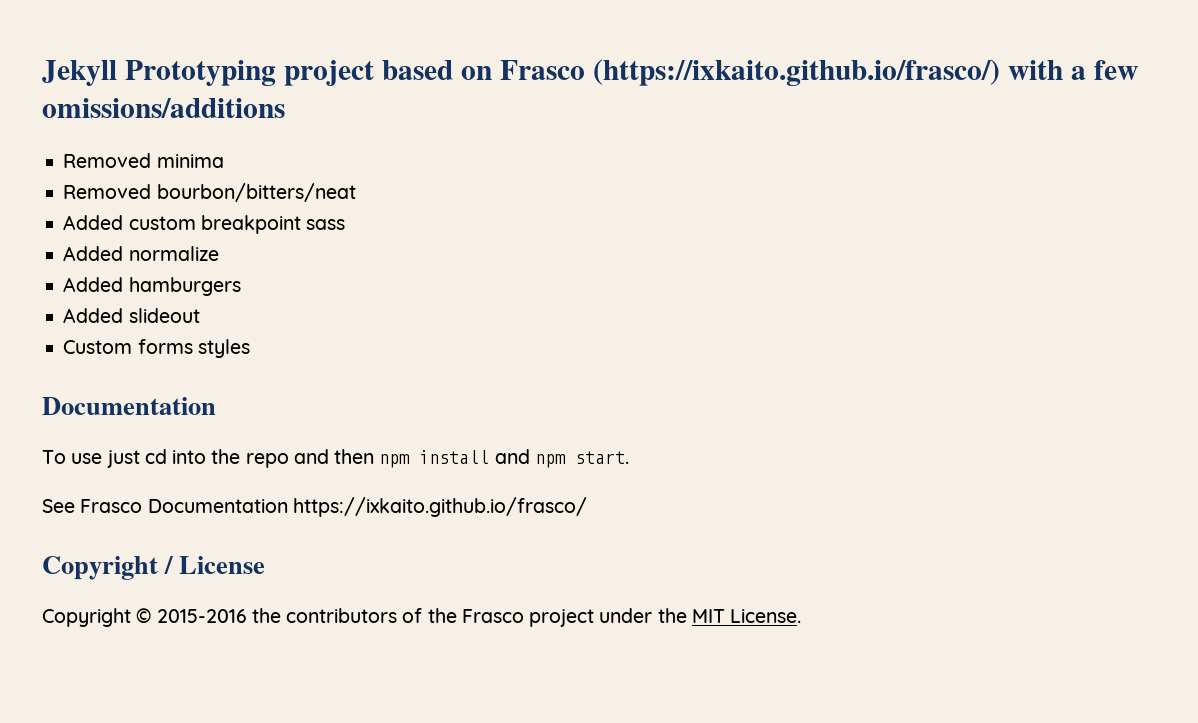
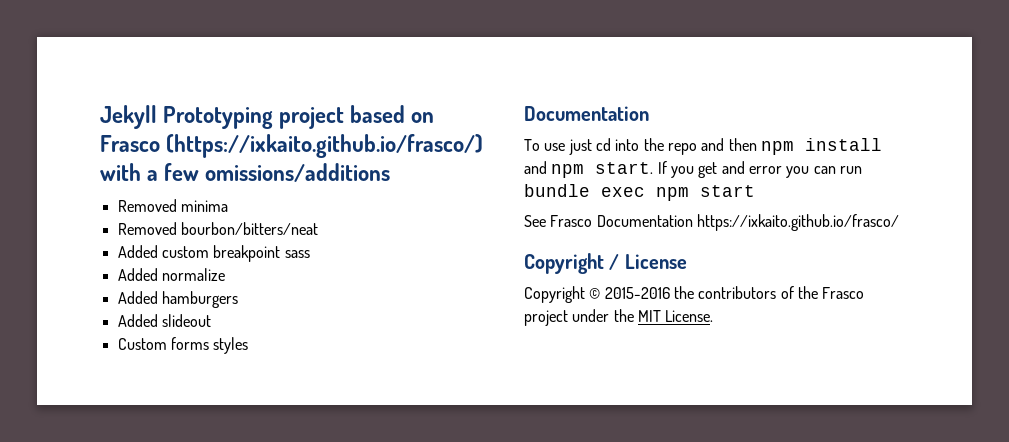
+ If you get and error you can run bundle exec npm start

